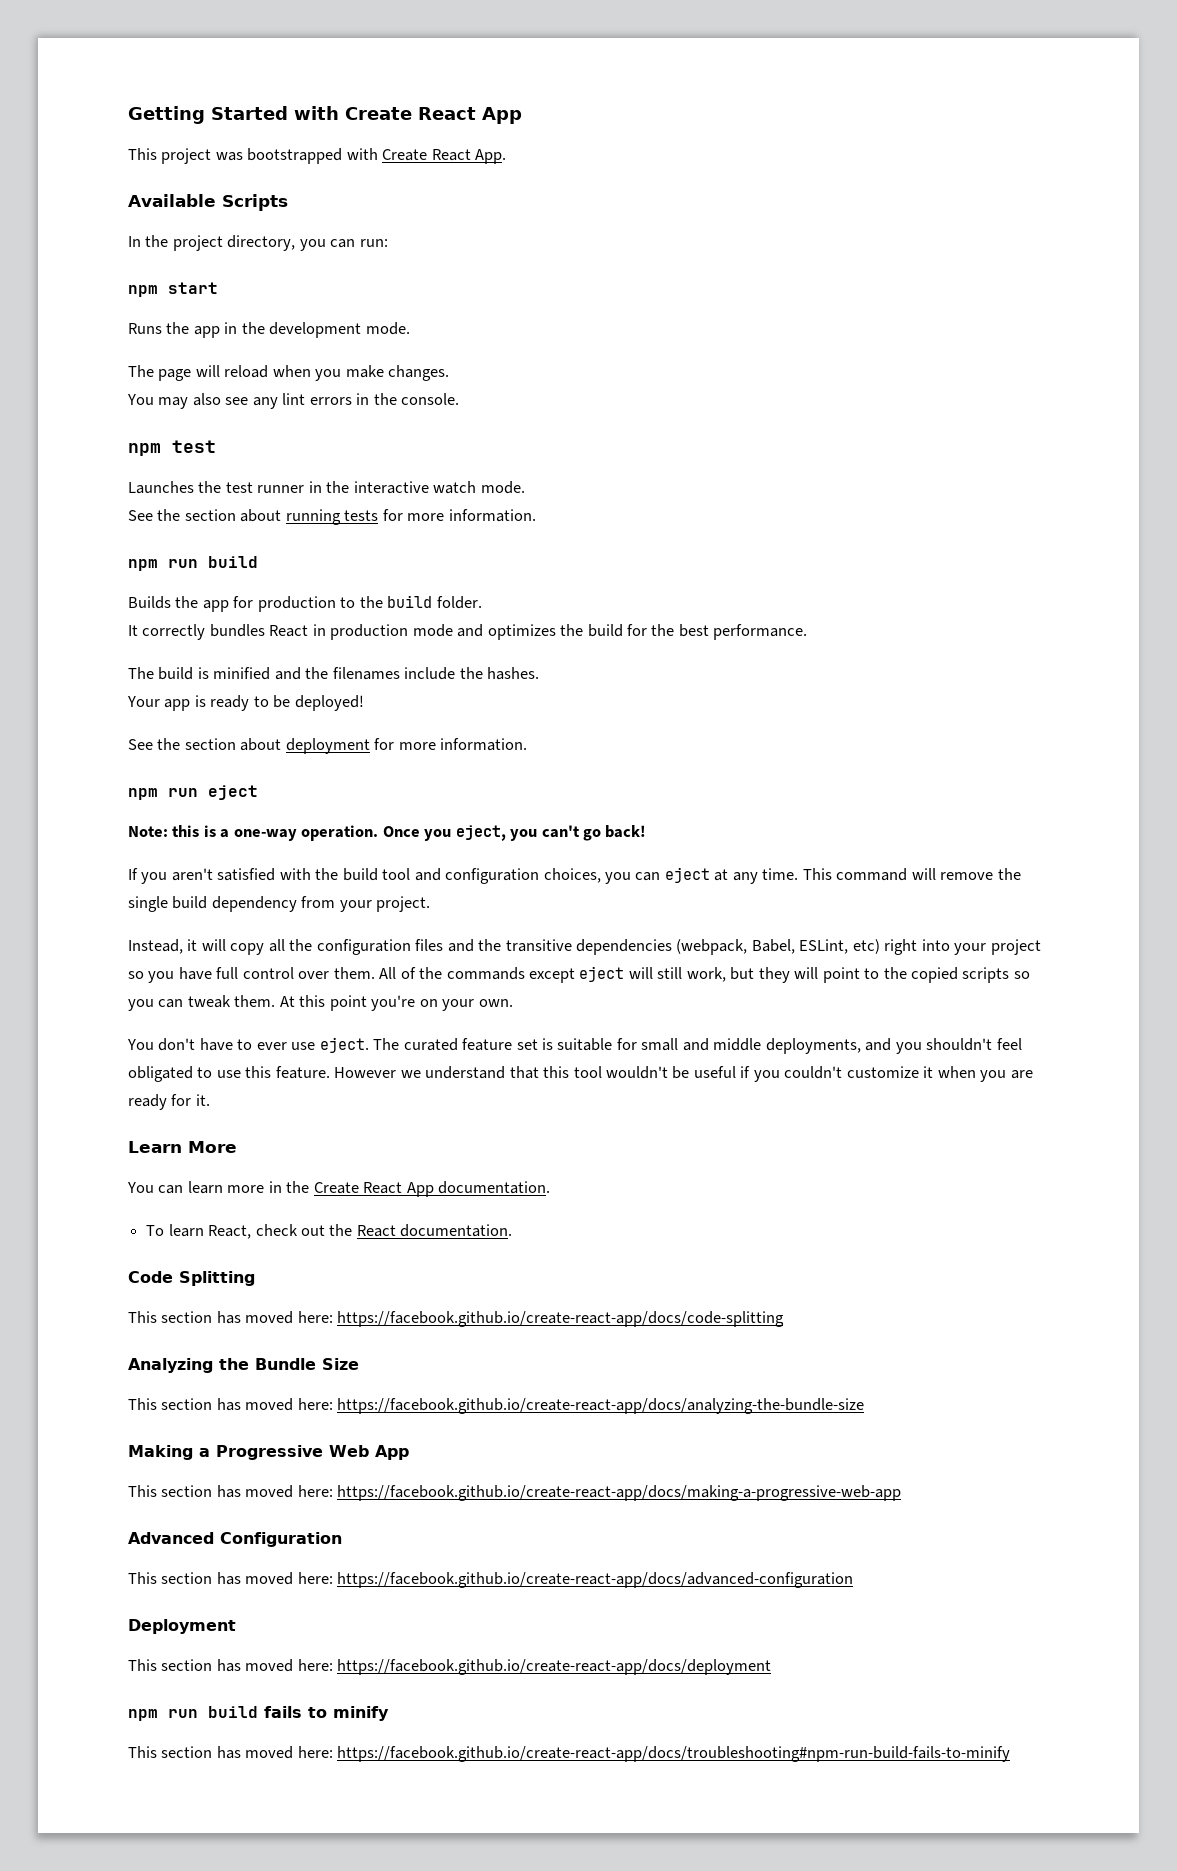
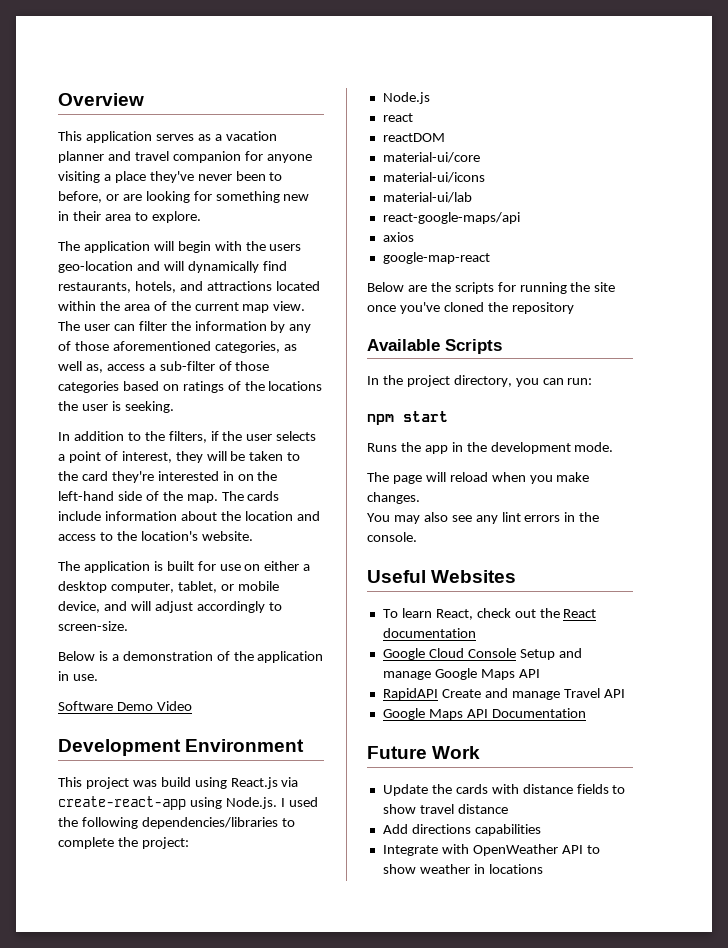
- Getting Started with Create React App
- This project was bootstrapped with Create React App.
+ Overview
+ This application serves as a vacation planner and travel companion for anyone visiting a place they've never been to before, or are looking for something new in their area to explore.
+ The application will begin with the users geo-location and will dynamically find restaurants, hotels, and attractions located within the area of the current map view. The user can filter the information by any of those aforementioned categories, as well as, access a sub-filter of those categories based on ratings of the locations the user is seeking.
+ In addition to the filters, if the user selects a point of interest, they will be taken to the card they're interested in on the left-hand side of the map. The cards include information about the location and access to the location's website.
+ The application is built for use on either a desktop computer, tablet, or mobile device, and will adjust accordingly to screen-size.
+ Below is a demonstration of the application in use.
+ Software Demo Video
+ Development Environment
+ This project was build using React.js via create-react-app using Node.js. I used the following dependencies/libraries to complete the project:
+ Node.js
+ react
+ reactDOM
+ material-ui/core
+ material-ui/icons
+ material-ui/lab
+ react-google-maps/api
+ axios
+ google-map-react
+ Below are the scripts for running the site once you've cloned the repository
- npm test
- Launches the test runner in the interactive watch mode.
- See the section about running tests for more information.
- npm run build
- Builds the app for production to the build folder.
- It correctly bundles React in production mode and optimizes the build for the best performance.
- The build is minified and the filenames include the hashes.
- Your app is ready to be deployed!
- See the section about deployment for more information.
- npm run eject
- Note: this is a one-way operation. Once you eject, you can't go back!
- If you aren't satisfied with the build tool and configuration choices, you can eject at any time. This command will remove the single build dependency from your project.
- Instead, it will copy all the configuration files and the transitive dependencies (webpack, Babel, ESLint, etc) right into your project so you have full control over them. All of the commands except eject will still work, but they will point to the copied scripts so you can tweak them. At this point you're on your own.
- You don't have to ever use eject. The curated feature set is suitable for small and middle deployments, and you shouldn't feel obligated to use this feature. However we understand that this tool wouldn't be useful if you couldn't customize it when you are ready for it.
- Learn More
- You can learn more in the Create React App documentation.
+ Useful Websites
- To learn React, check out the React documentation.
- Code Splitting
- This section has moved here: https://facebook.github.io/create-react-app/docs/code-splitting
- Analyzing the Bundle Size
- This section has moved here: https://facebook.github.io/create-react-app/docs/analyzing-the-bundle-size
- Making a Progressive Web App
- This section has moved here: https://facebook.github.io/create-react-app/docs/making-a-progressive-web-app
- Advanced Configuration
- This section has moved here: https://facebook.github.io/create-react-app/docs/advanced-configuration
- Deployment
- This section has moved here: https://facebook.github.io/create-react-app/docs/deployment
- npm run build fails to minify
- This section has moved here: https://facebook.github.io/create-react-app/docs/troubleshooting#npm-run-build-fails-to-minify
+ To learn React, check out the React documentation
+ Google Cloud Console Setup and manage Google Maps API
+ RapidAPI Create and manage Travel API
+ Google Maps API Documentation
+ Future Work
+ Update the cards with distance fields to show travel distance
+ Add directions capabilities
+ Integrate with OpenWeather API to show weather in locations

